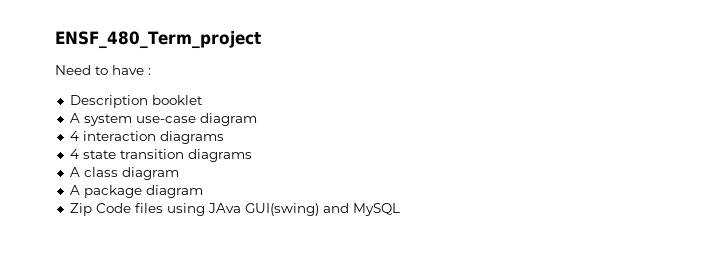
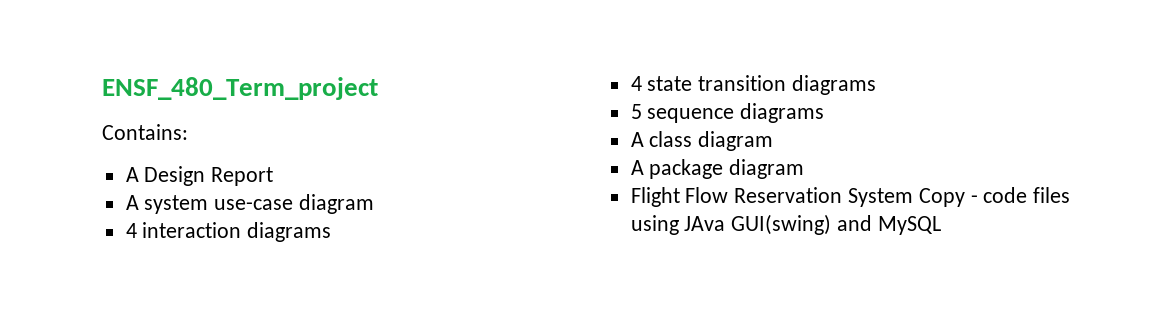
- Need to have :
- Description booklet
+ Contains:
+ A Design Report
+ 5 sequence diagrams
- Zip Code files using JAva GUI(swing) and MySQL
+ Flight Flow Reservation System Copy - code files using JAva GUI(swing) and MySQL

